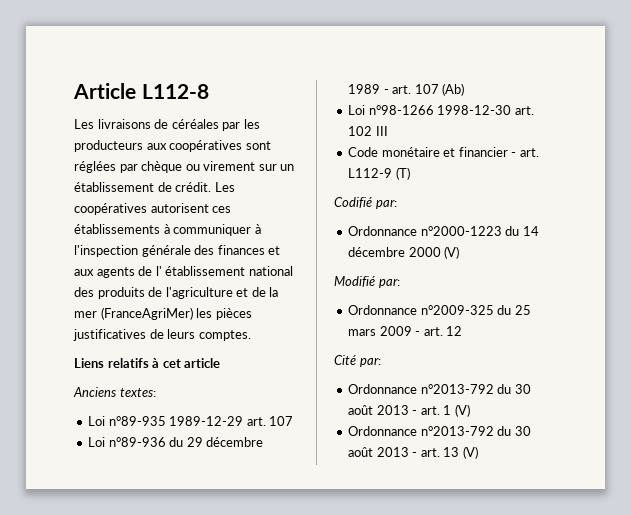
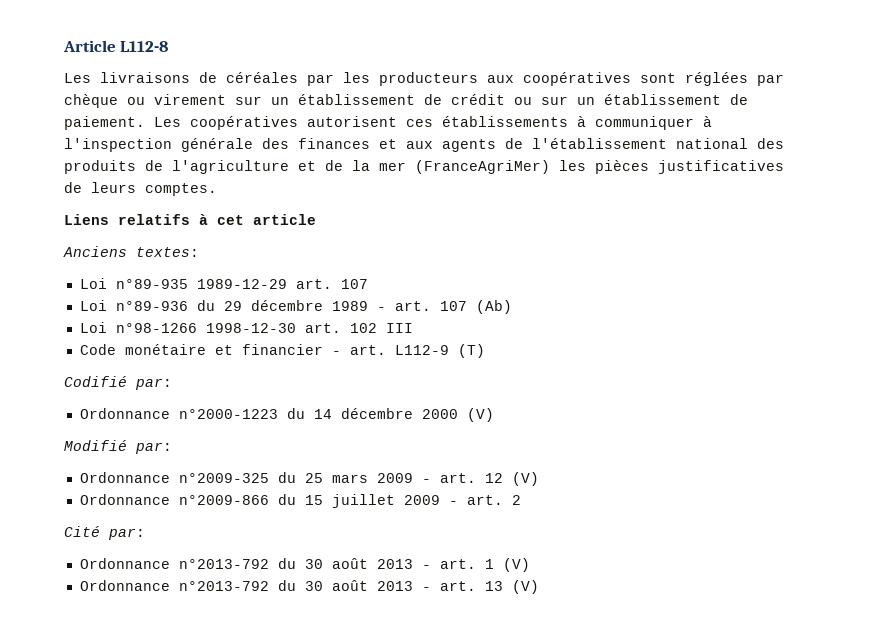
- Les livraisons de céréales par les producteurs aux coopératives sont réglées par chèque ou virement sur un établissement de crédit.
+ Les livraisons de céréales par les producteurs aux coopératives sont réglées par chèque ou virement sur un établissement de crédit ou sur un établissement de paiement.
- Les coopératives autorisent ces établissements à communiquer à l'inspection générale des finances et aux agents de l' établissement national des produits de l'agriculture et de la mer (FranceAgriMer) les pièces justificatives de leurs comptes.
+ Les coopératives autorisent ces établissements à communiquer à l'inspection générale des finances et aux agents de l'établissement national des produits de l'agriculture et de la mer (FranceAgriMer) les pièces justificatives de leurs comptes.
- Ordonnance n°2009-325 du 25 mars 2009 - art. 12
+ Ordonnance n°2009-325 du 25 mars 2009 - art. 12 (V)
+ Ordonnance n°2009-866 du 15 juillet 2009 - art. 2

